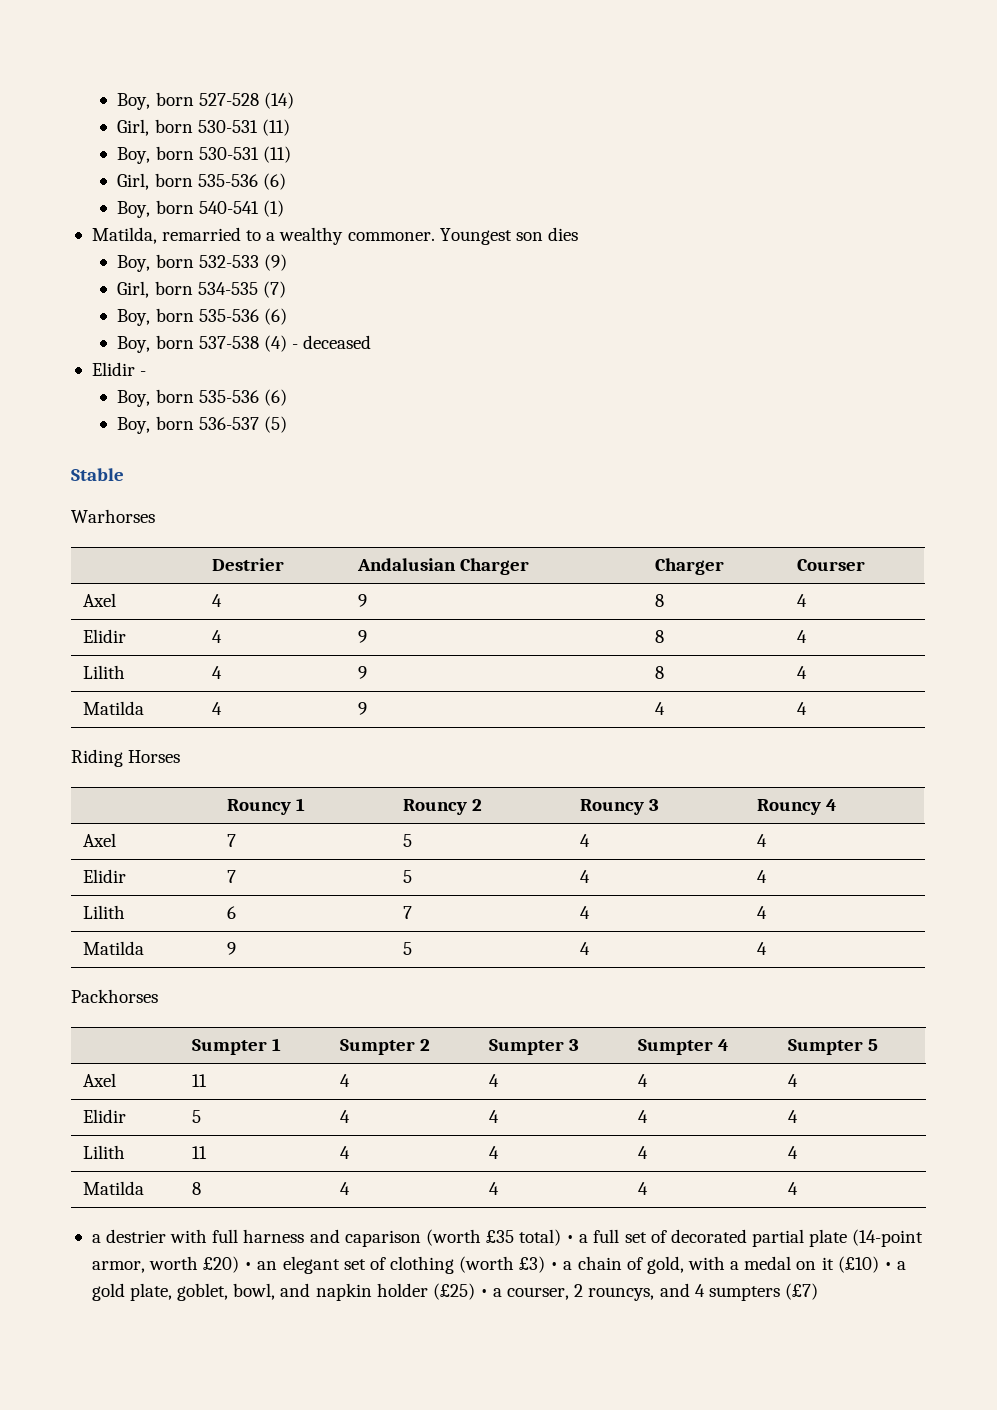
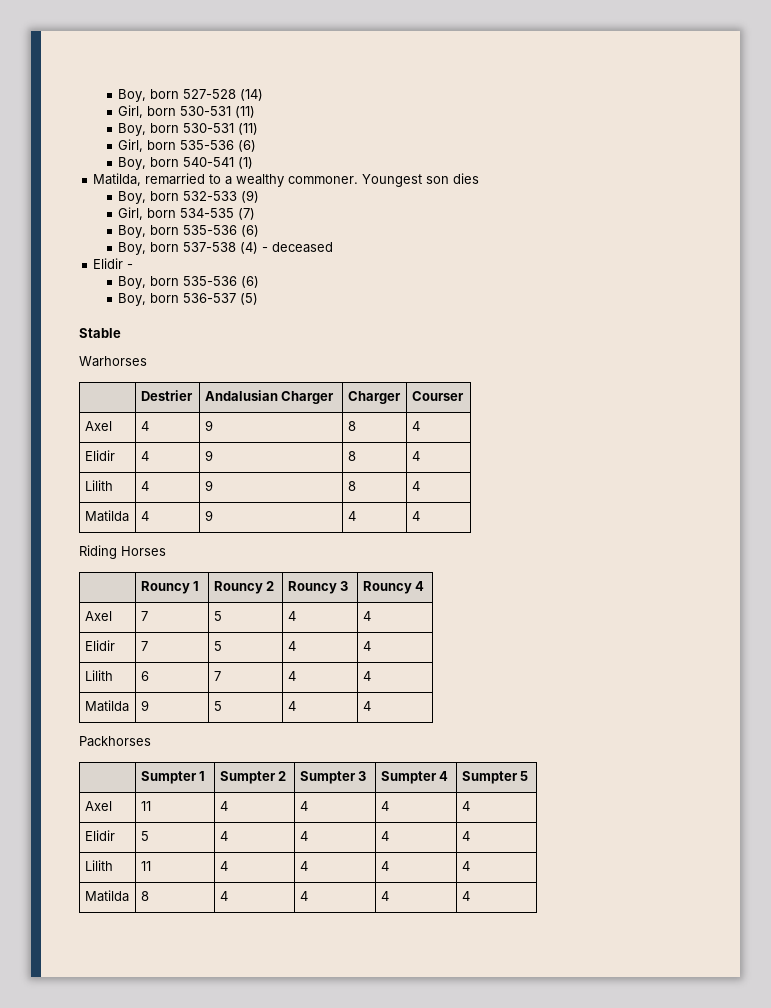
- a destrier with full harness and caparison (worth £35 total) • a full set of decorated partial plate (14-point armor, worth £20) • an elegant set of clothing (worth £3) • a chain of gold, with a medal on it (£10) • a gold plate, goblet, bowl, and napkin holder (£25) • a courser, 2 rouncys, and 4 sumpters (£7)

